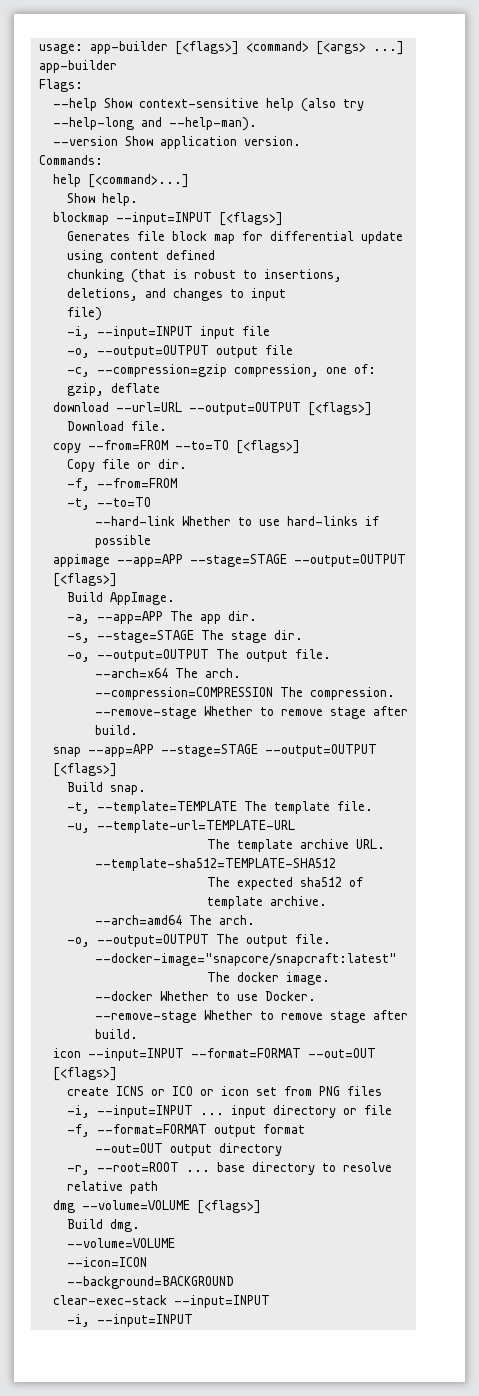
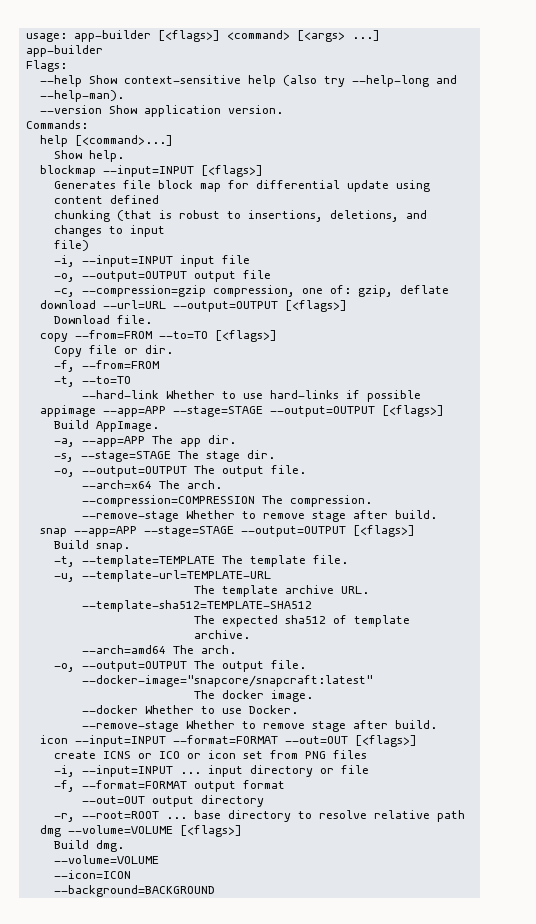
- clear-exec-stack --input=INPUT
- -i, --input=INPUT

